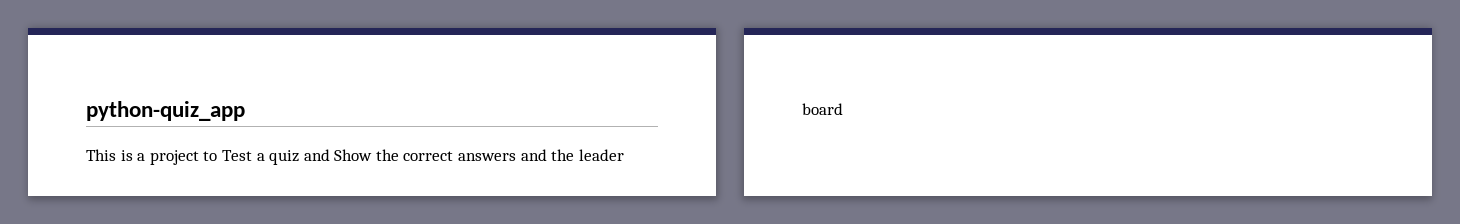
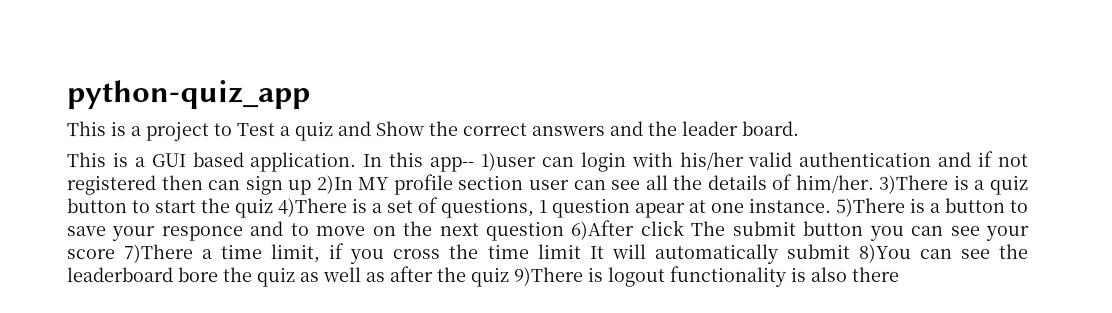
- This is a project to Test a quiz and Show the correct answers and the leader board
+ This is a project to Test a quiz and Show the correct answers and the leader board.
+ This is a GUI based application. In this app-- 1)user can login with his/her valid authentication and if not registered then can sign up 2)In MY profile section user can see all the details of him/her. 3)There is a quiz button to start the quiz 4)There is a set of questions, 1 question apear at one instance. 5)There is a button to save your responce and to move on the next question 6)After click The submit button you can see your score 7)There a time limit, if you cross the time limit It will automatically submit 8)You can see the leaderboard bore the quiz as well as after the quiz 9)There is logout functionality is also there

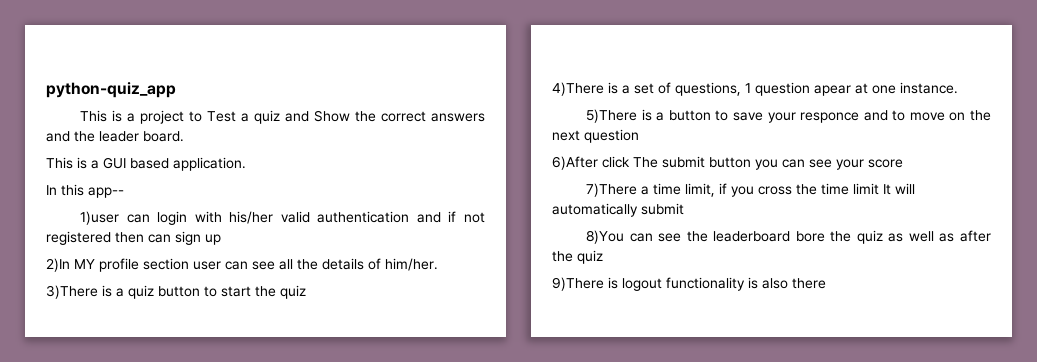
- This is a GUI based application. In this app-- 1)user can login with his/her valid authentication and if not registered then can sign up 2)In MY profile section user can see all the details of him/her. 3)There is a quiz button to start the quiz 4)There is a set of questions, 1 question apear at one instance. 5)There is a button to save your responce and to move on the next question 6)After click The submit button you can see your score 7)There a time limit, if you cross the time limit It will automatically submit 8)You can see the leaderboard bore the quiz as well as after the quiz 9)There is logout functionality is also there
+ This is a GUI based application.
+ In this app--
+ 1)user can login with his/her valid authentication and if not registered then can sign up
+ 2)In MY profile section user can see all the details of him/her.
+ 3)There is a quiz button to start the quiz
+ 4)There is a set of questions, 1 question apear at one instance.
+ 5)There is a button to save your responce and to move on the next question
+ 6)After click The submit button you can see your score
+ 7)There a time limit, if you cross the time limit It will automatically submit
+ 8)You can see the leaderboard bore the quiz as well as after the quiz
+ 9)There is logout functionality is also there

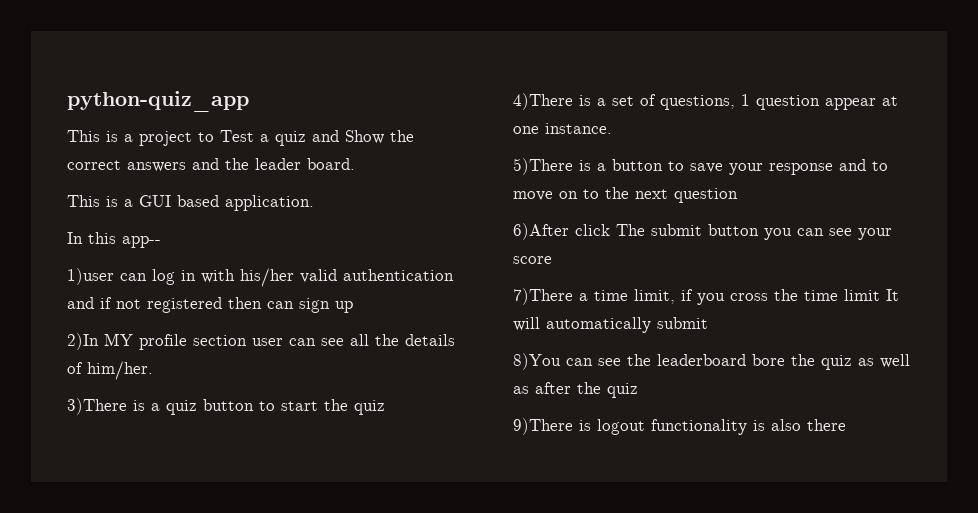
- 1)user can login with his/her valid authentication and if not registered then can sign up
+ 1)user can log in with his/her valid authentication and if not registered then can sign up
- 4)There is a set of questions, 1 question apear at one instance.
+ 4)There is a set of questions, 1 question appear at one instance.
- 5)There is a button to save your responce and to move on the next question
+ 5)There is a button to save your response and to move on to the next question

